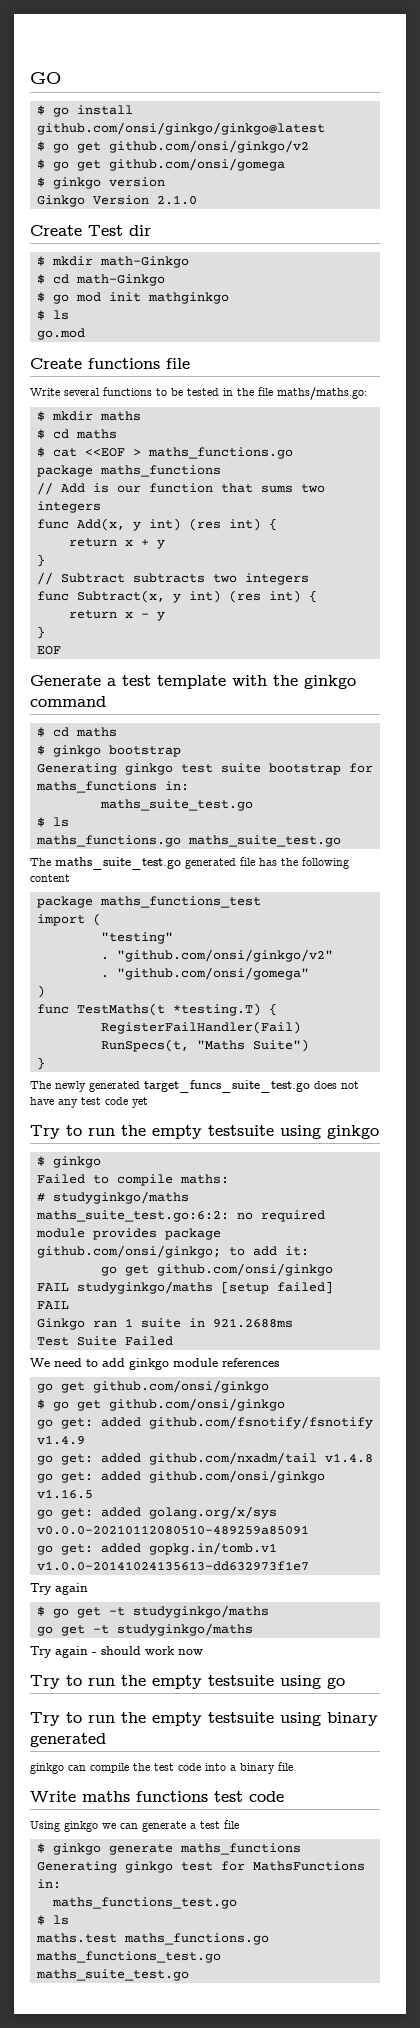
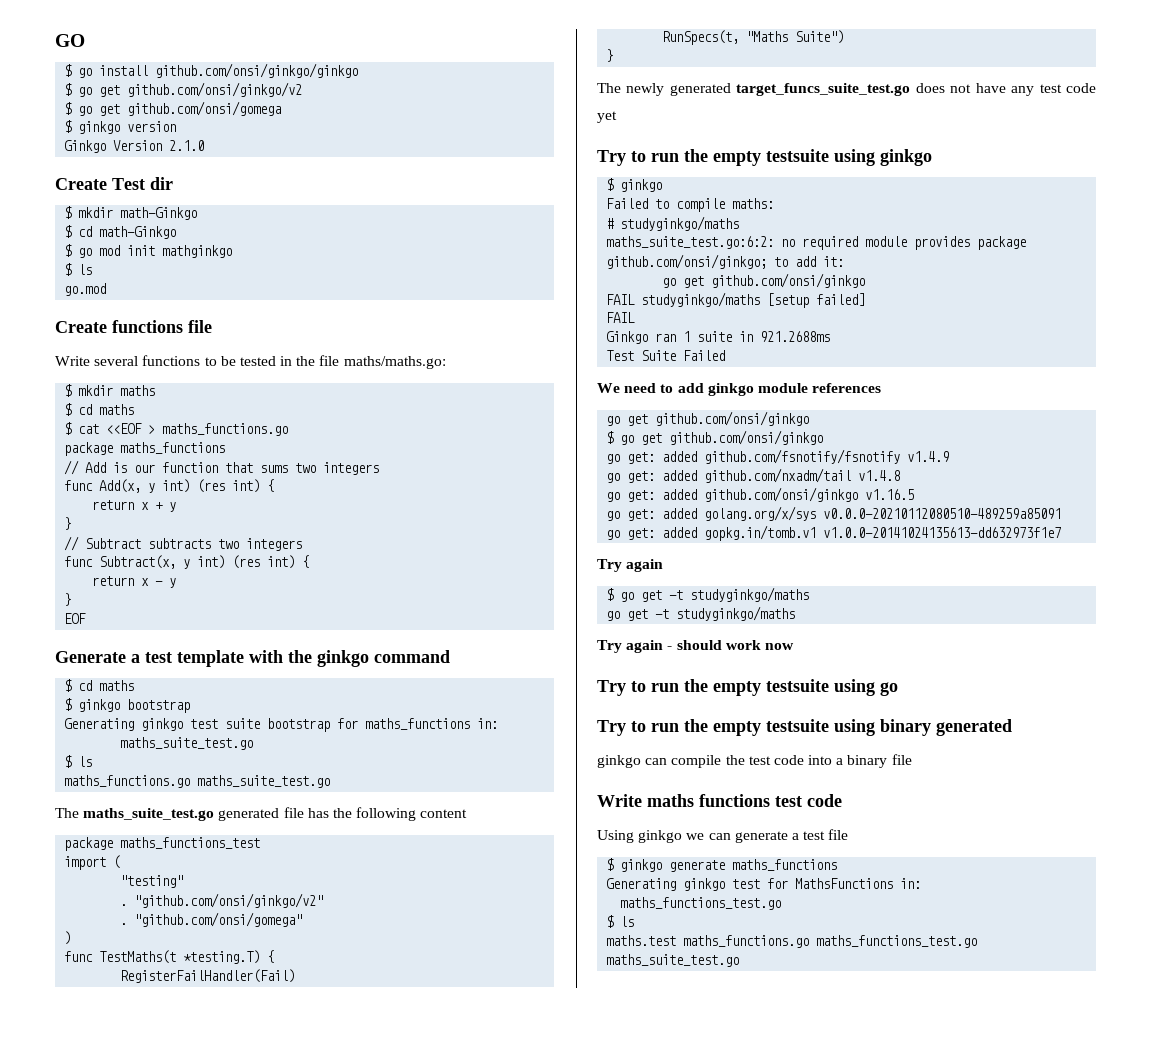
- $ go install github.com/onsi/ginkgo/ginkgo@latest
+ $ go install github.com/onsi/ginkgo/ginkgo

